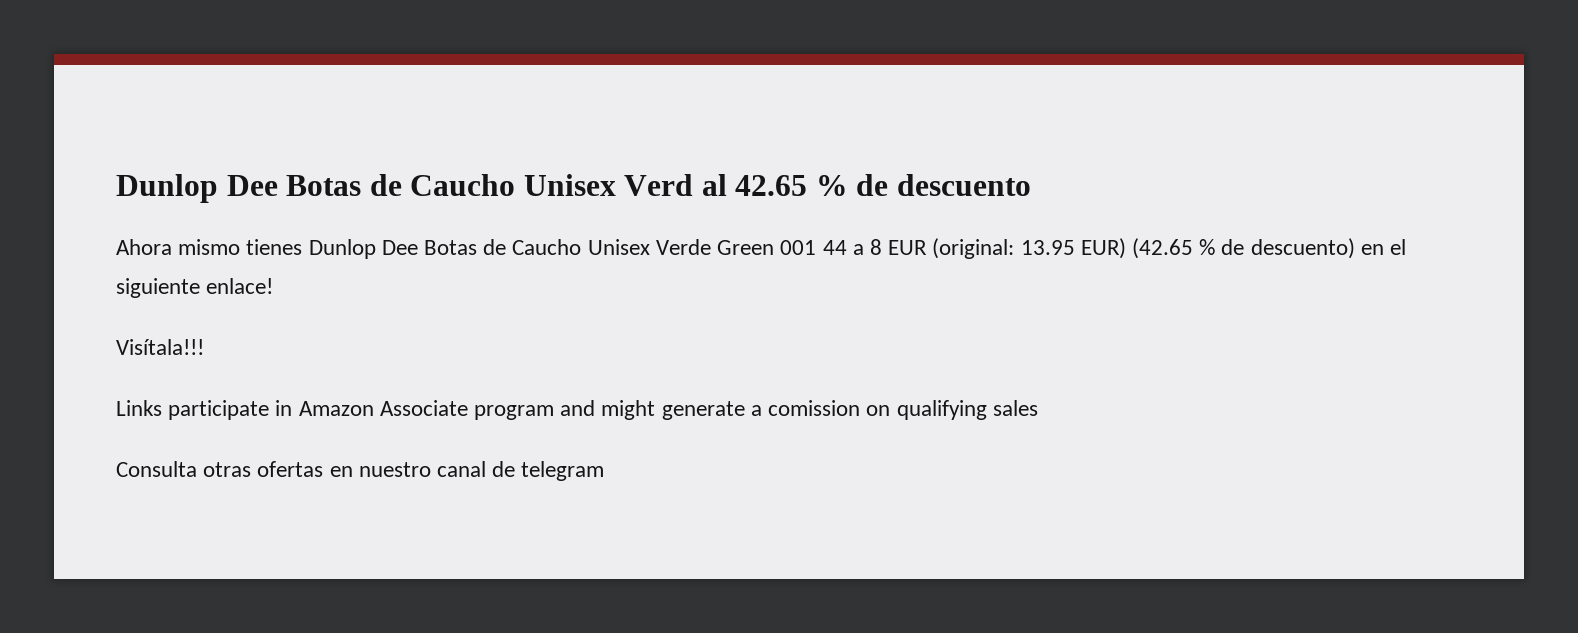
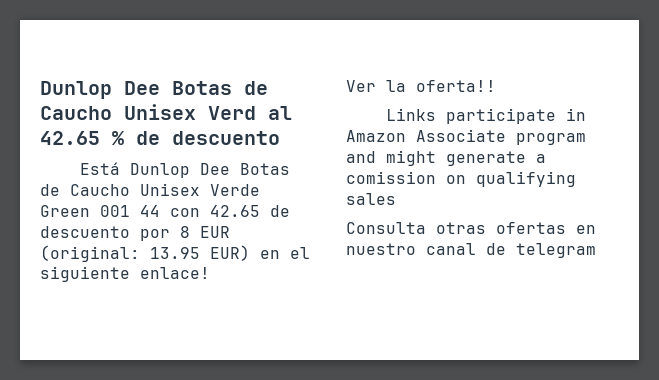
- Ahora mismo tienes Dunlop Dee Botas de Caucho Unisex Verde Green 001 44 a 8 EUR (original: 13.95 EUR) (42.65 % de descuento) en el siguiente enlace!
+ Está Dunlop Dee Botas de Caucho Unisex Verde Green 001 44 con 42.65 de descuento por 8 EUR (original: 13.95 EUR) en el siguiente enlace!
- Visítala!!!
+ Ver la oferta!!

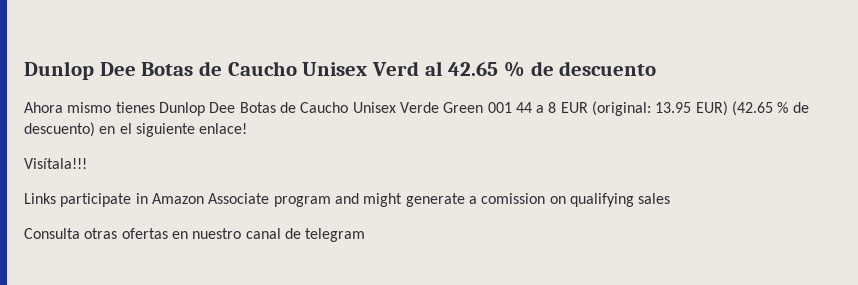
- Está Dunlop Dee Botas de Caucho Unisex Verde Green 001 44 con 42.65 de descuento por 8 EUR (original: 13.95 EUR) en el siguiente enlace!
+ Ahora mismo tienes Dunlop Dee Botas de Caucho Unisex Verde Green 001 44 a 8 EUR (original: 13.95 EUR) (42.65 % de descuento) en el siguiente enlace!
- Ver la oferta!!
+ Visítala!!!

